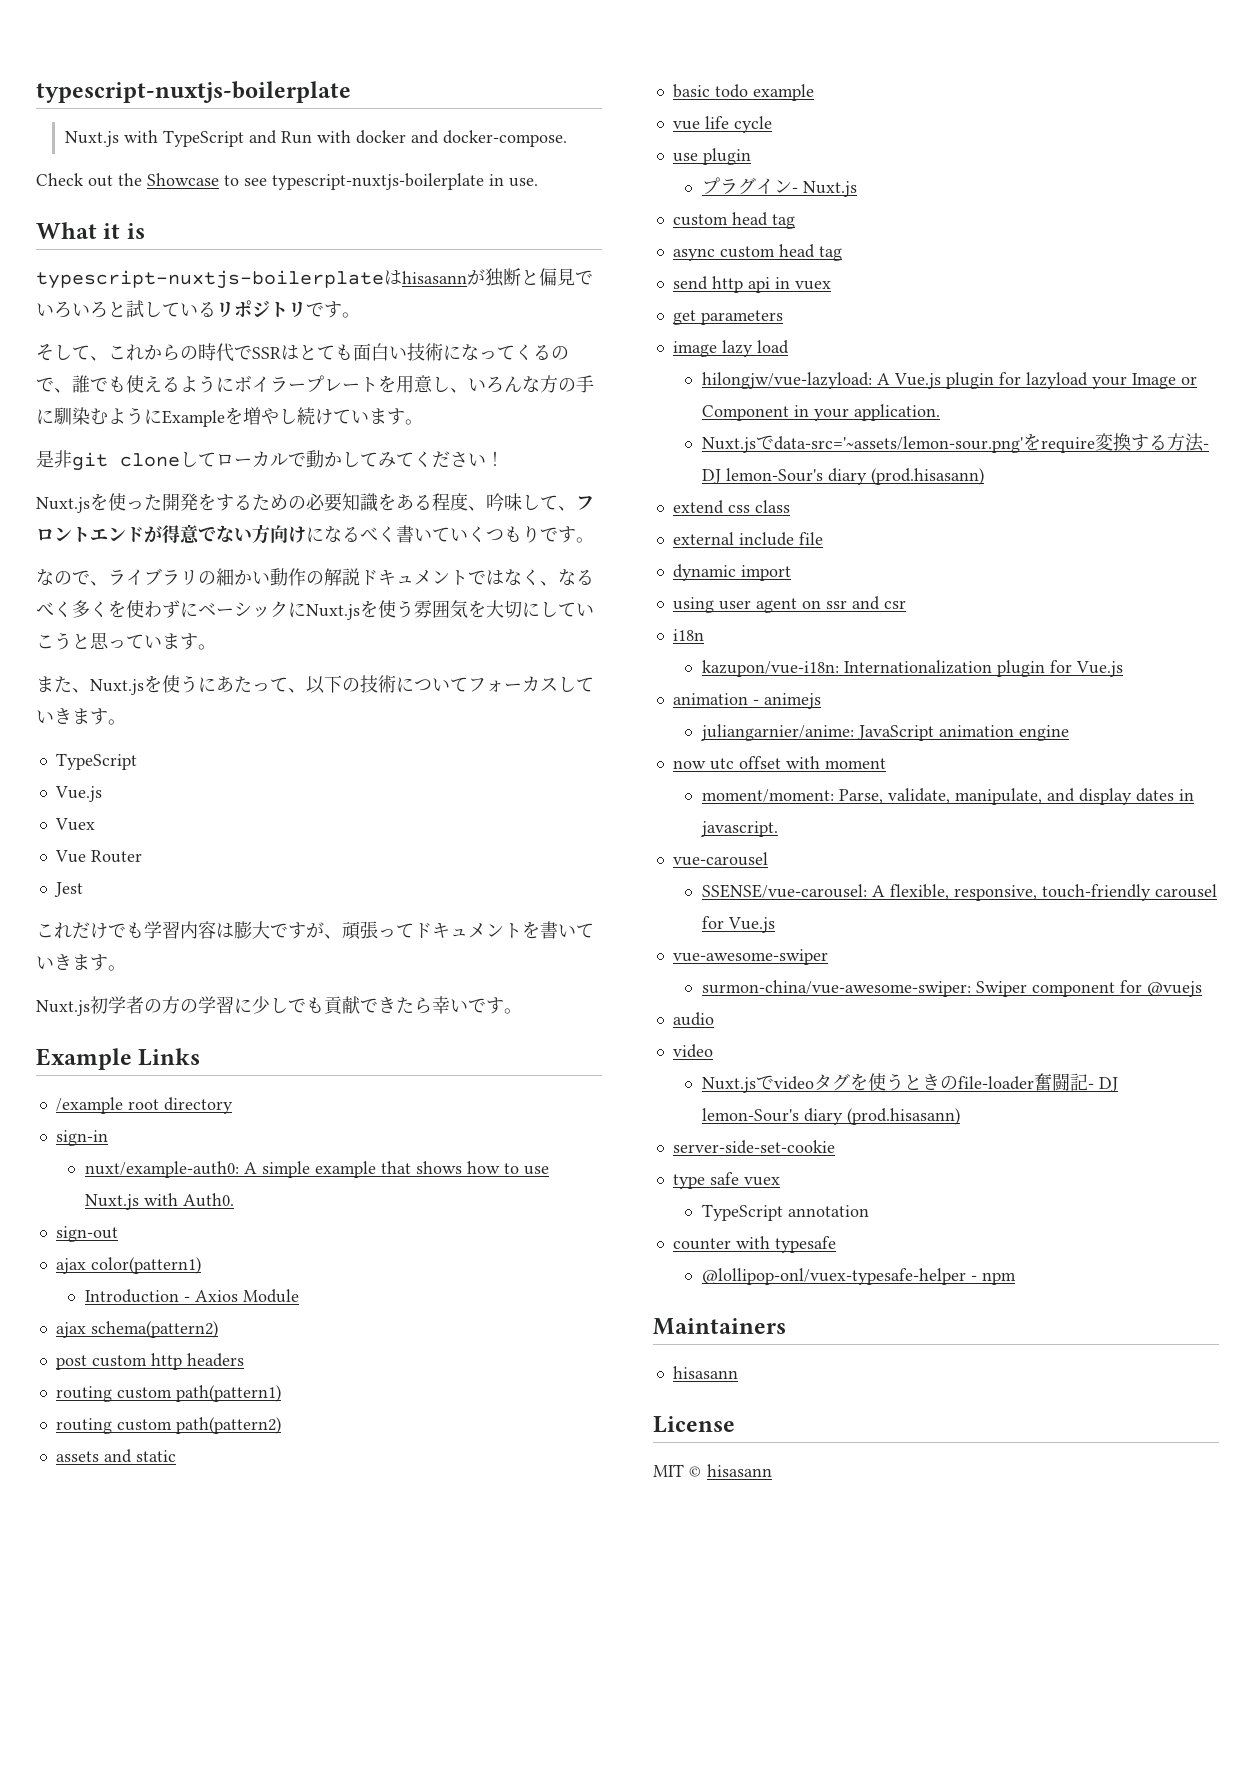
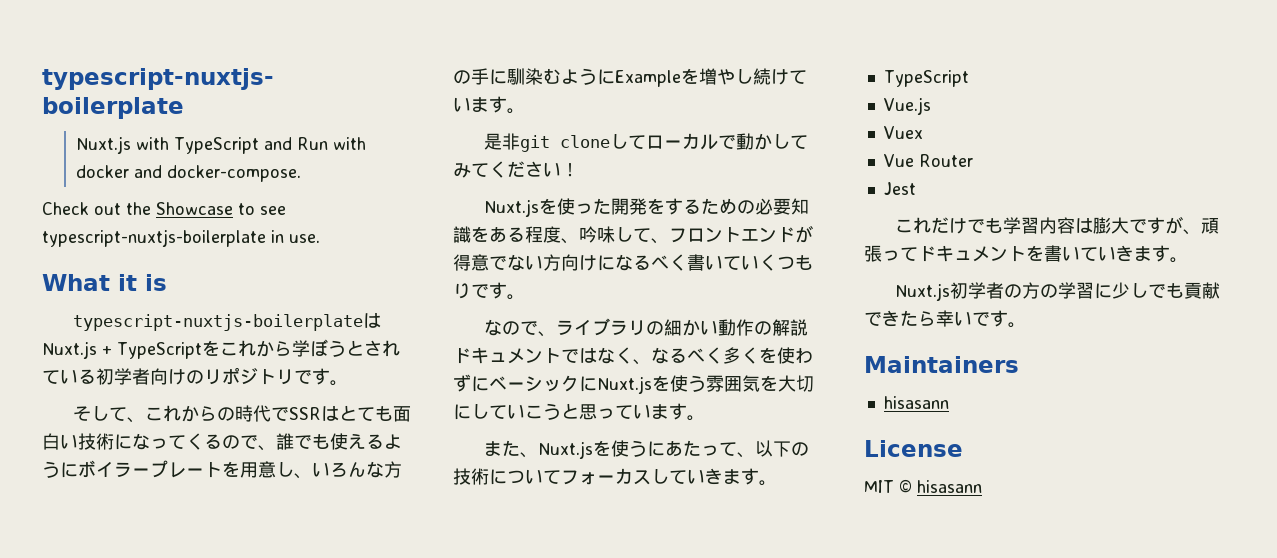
- typescript-nuxtjs-boilerplateはhisasannが独断と偏見でいろいろと試しているリポジトリです。
+ typescript-nuxtjs-boilerplateはNuxt.js + TypeScriptをこれから学ぼうとされている初学者向けのリポジトリです。
- Example Links
- /example root directory
- sign-in
- nuxt/example-auth0: A simple example that shows how to use Nuxt.js with Auth0.
- sign-out
- ajax color(pattern1)
- Introduction - Axios Module
- ajax schema(pattern2)
- post custom http headers
- routing custom path(pattern1)
- routing custom path(pattern2)
- assets and static
- basic todo example
- vue life cycle
- use plugin
- プラグイン- Nuxt.js
- custom head tag
- async custom head tag
- send http api in vuex
- get parameters
- image lazy load
- hilongjw/vue-lazyload: A Vue.js plugin for lazyload your Image or Component in your application.
- Nuxt.jsでdata-src='~assets/lemon-sour.png'をrequire変換する方法- DJ lemon-Sour's diary (prod.hisasann)
- extend css class
- external include file
- dynamic import
- using user agent on ssr and csr
- i18n
- kazupon/vue-i18n: Internationalization plugin for Vue.js
- animation - animejs
- juliangarnier/anime: JavaScript animation engine
- now utc offset with moment
- moment/moment: Parse, validate, manipulate, and display dates in javascript.
- vue-carousel
- SSENSE/vue-carousel: A flexible, responsive, touch-friendly carousel for Vue.js
- vue-awesome-swiper
- surmon-china/vue-awesome-swiper: Swiper component for @vuejs
- audio
- video
- Nuxt.jsでvideoタグを使うときのfile-loader奮闘記- DJ lemon-Sour's diary (prod.hisasann)
- server-side-set-cookie
- type safe vuex
- TypeScript annotation
- counter with typesafe
- @lollipop-onl/vuex-typesafe-helper - npm

